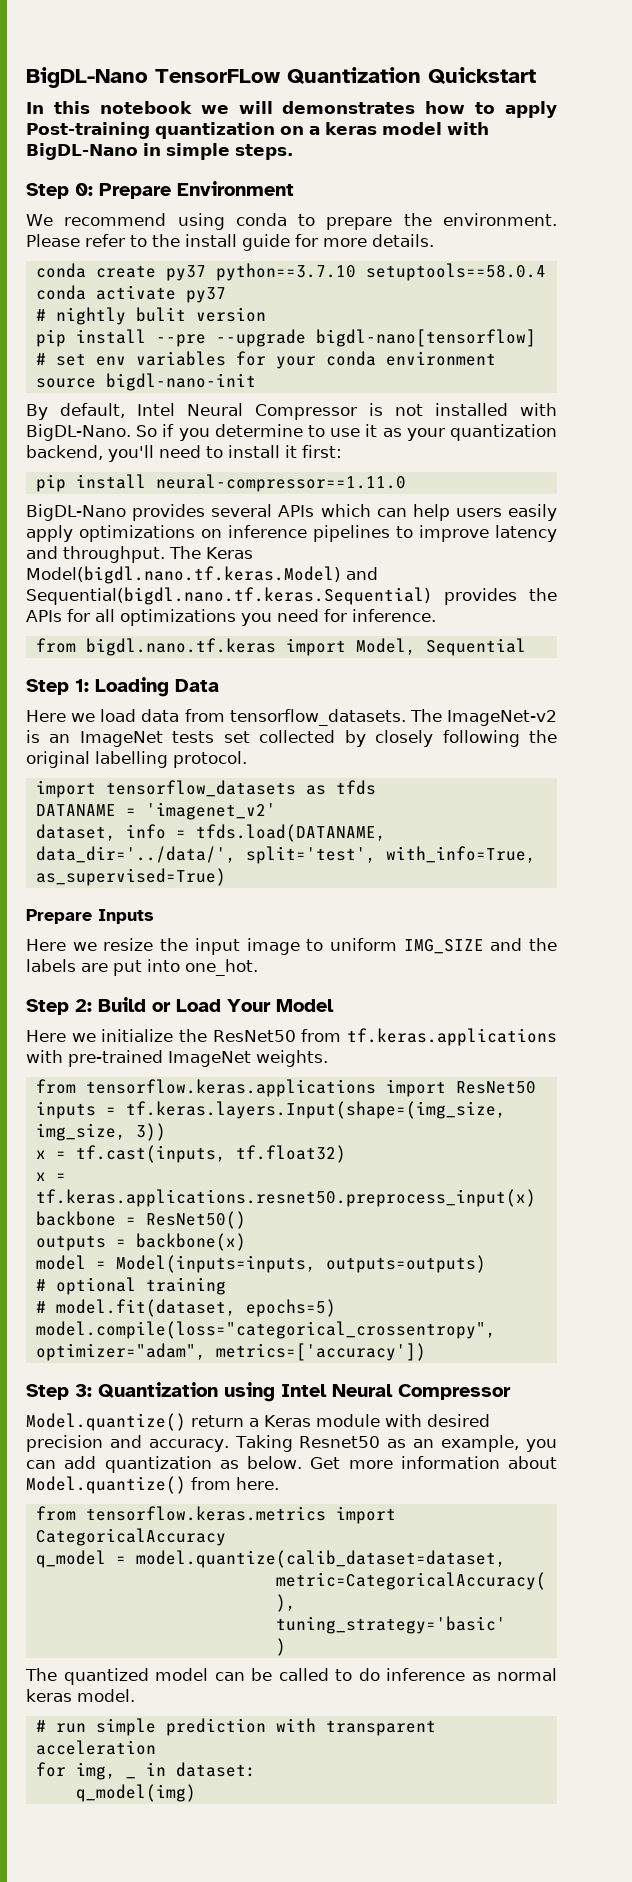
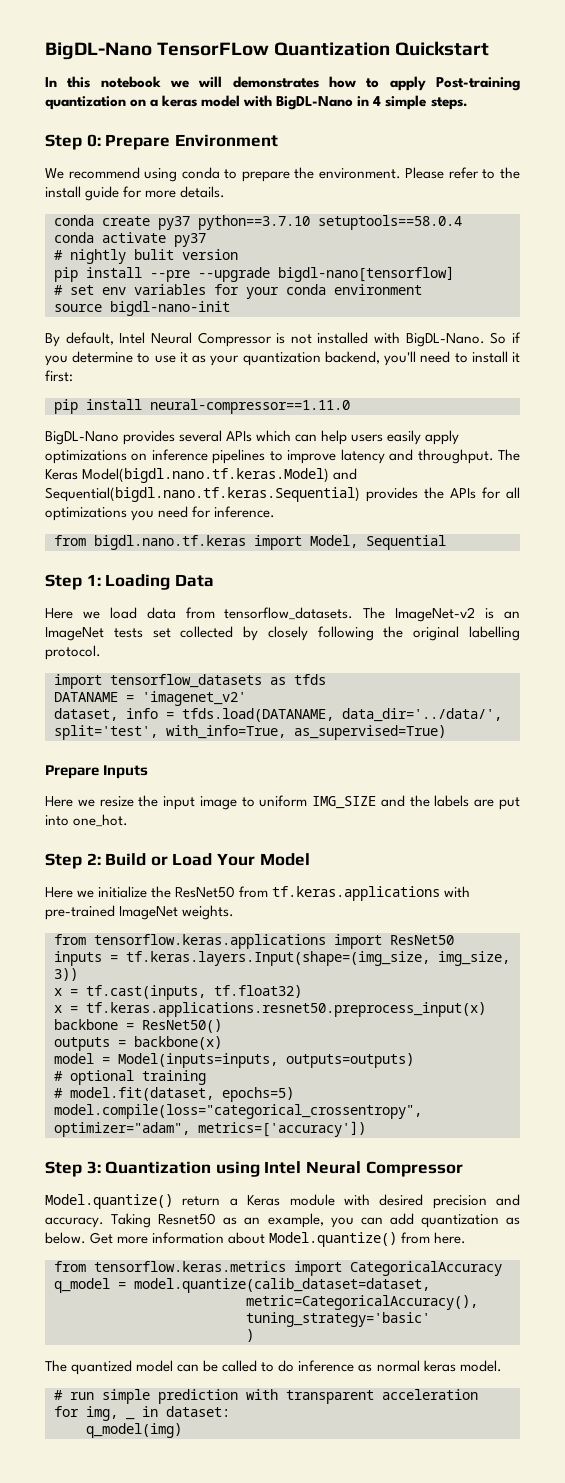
- In this notebook we will demonstrates how to apply Post-training quantization on a keras model with BigDL-Nano in simple steps.
+ In this notebook we will demonstrates how to apply Post-training quantization on a keras model with BigDL-Nano in 4 simple steps.

